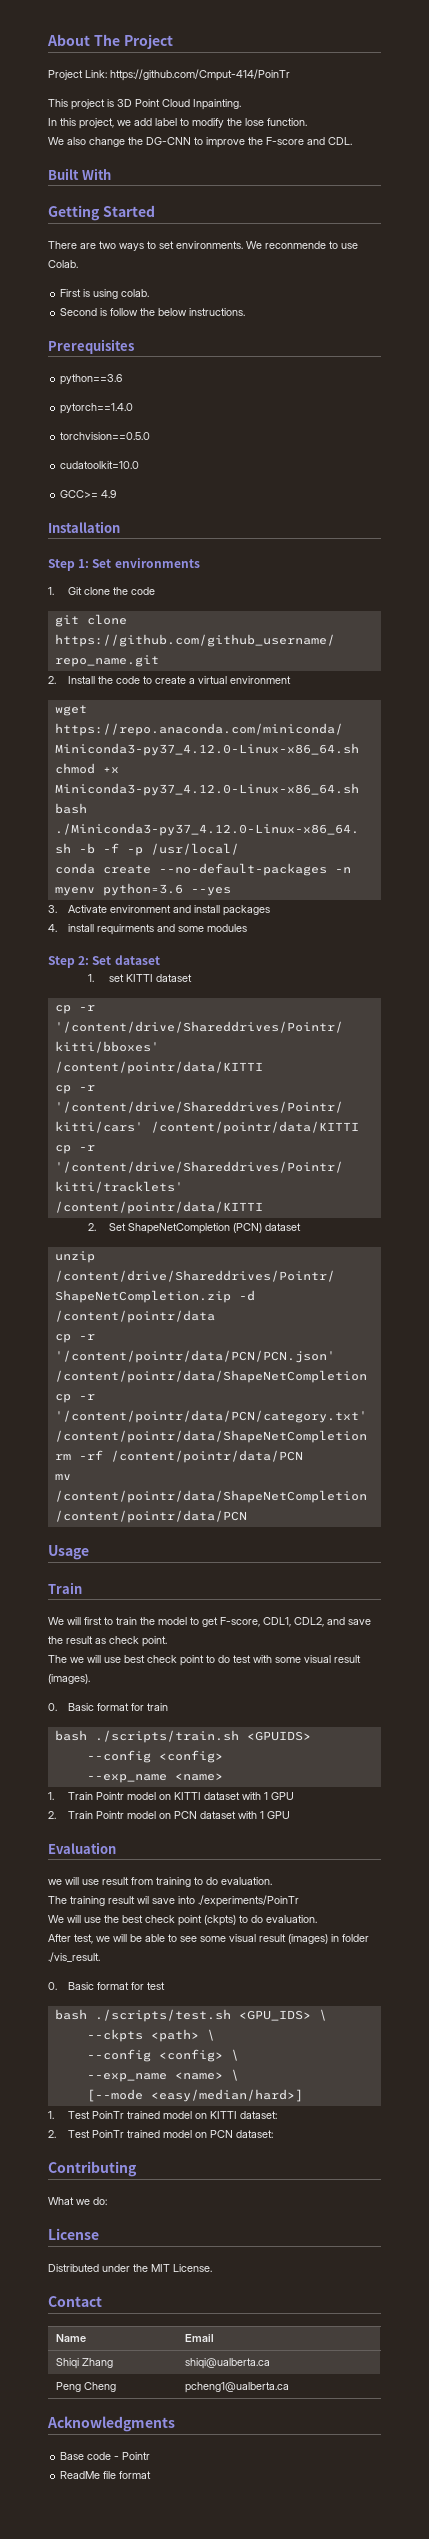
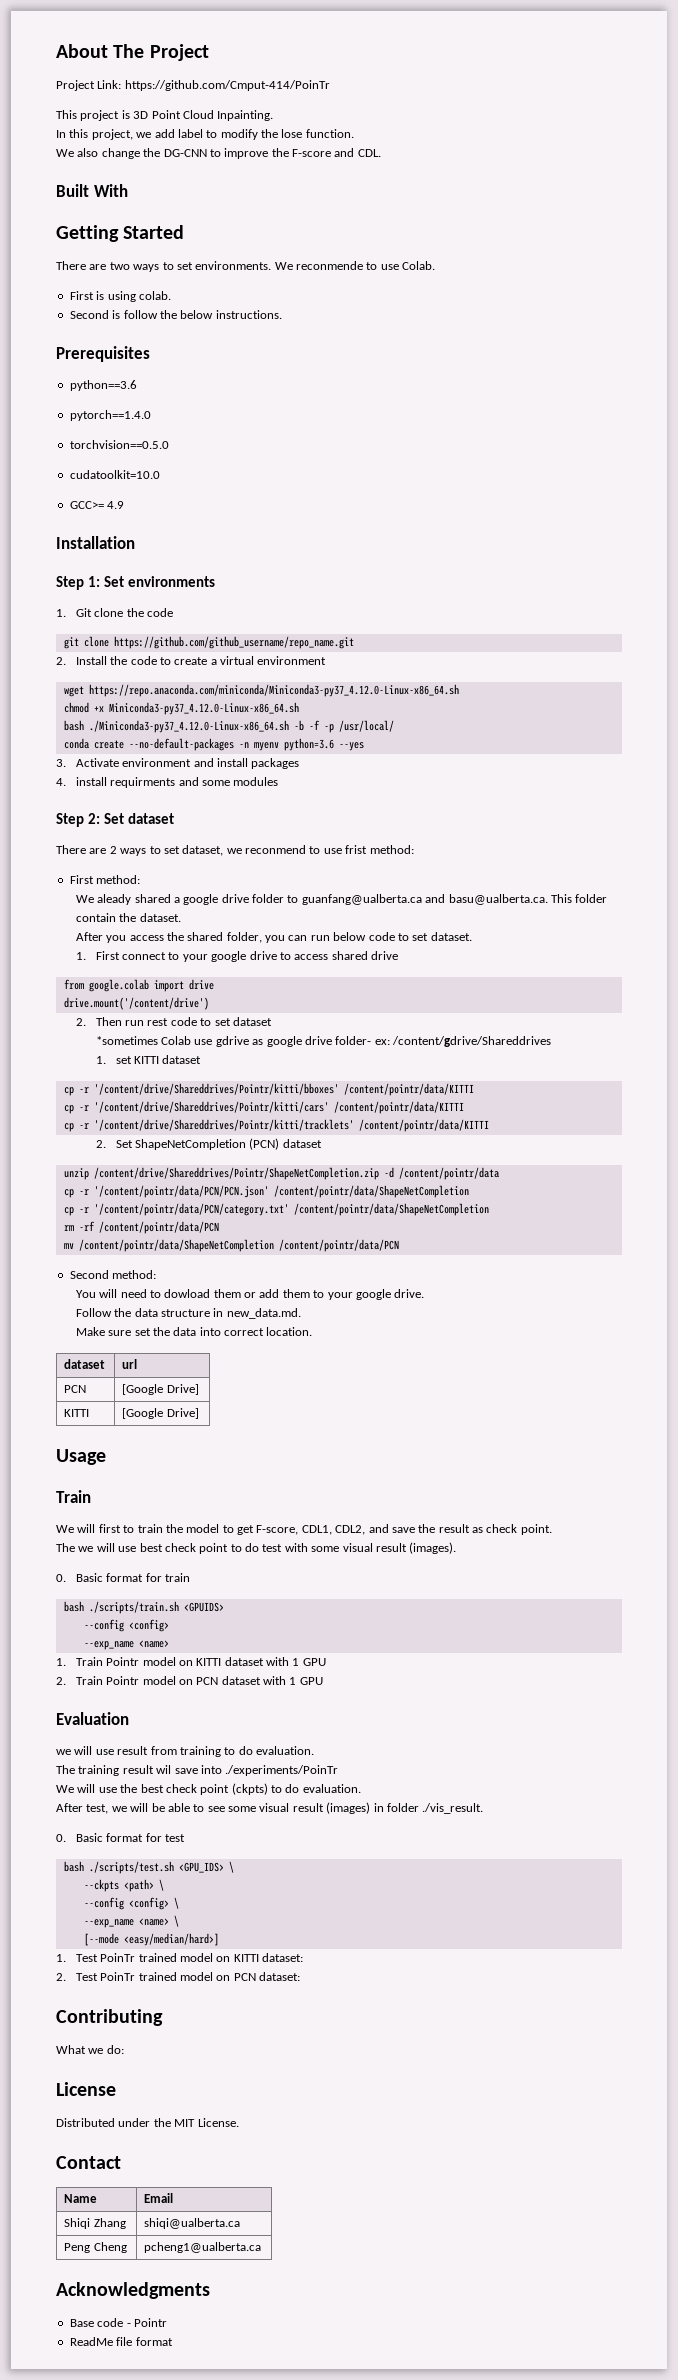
+ There are 2 ways to set dataset, we reconmend to use frist method:
+ First method:
+ We aleady shared a google drive folder to guanfang@ualberta.ca and basu@ualberta.ca. This folder contain the dataset.
+ After you access the shared folder, you can run below code to set dataset.
+ 1. First connect to your google drive to access shared drive
+ from google.colab import drive
+ drive.mount('/content/drive')
+ 2. Then run rest code to set dataset
+ *sometimes Colab use gdrive as google drive folder- ex: /content/gdrive/Shareddrives
+ Second method:
+ You will need to dowload them or add them to your google drive.
+ Follow the data structure in new_data.md.
+ Make sure set the data into correct location.
+ dataset | url
+ PCN | [Google Drive]
+ KITTI | [Google Drive]

